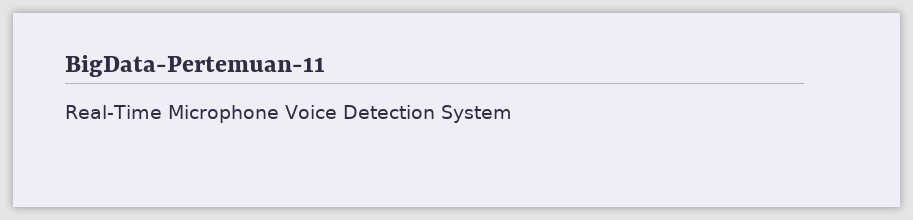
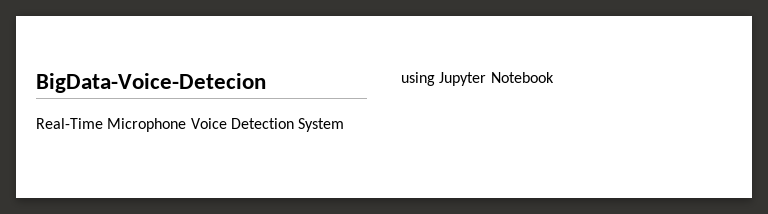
- BigData-Pertemuan-11
+ BigData-Voice-Detecion
- Real-Time Microphone Voice Detection System
+ Real-Time Microphone Voice Detection System using Jupyter Notebook

